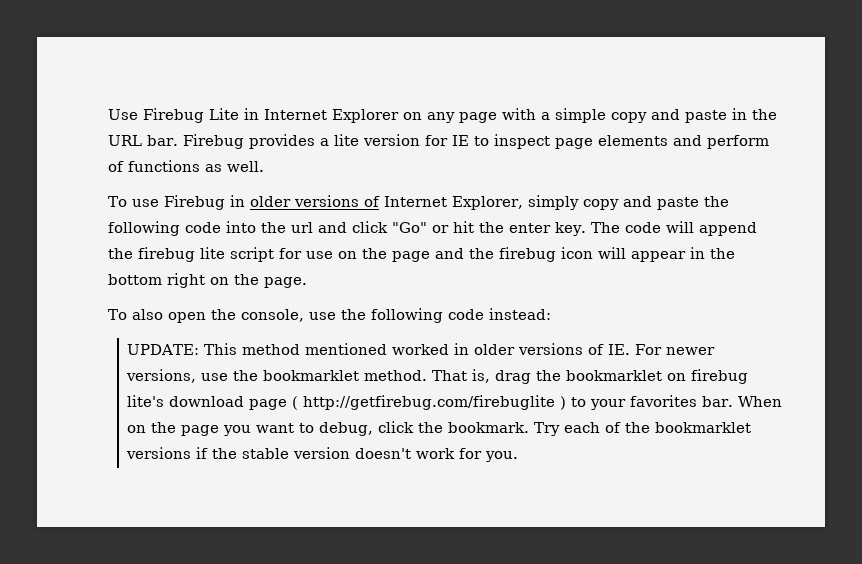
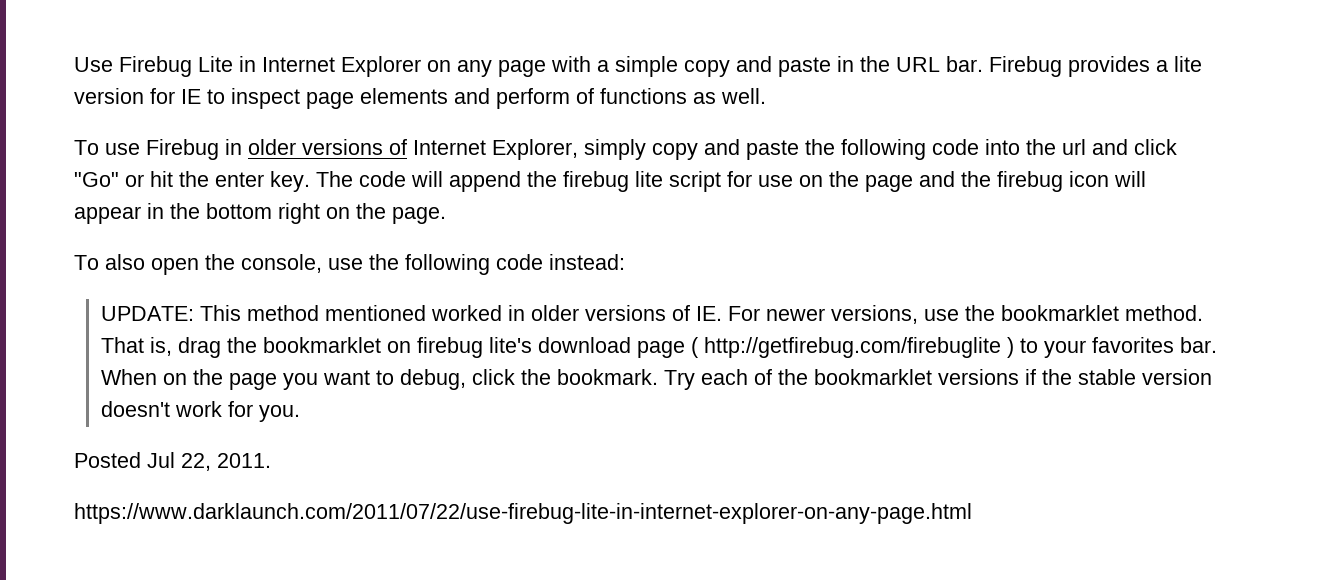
+ Posted Jul 22, 2011.
+ https://www.darklaunch.com/2011/07/22/use-firebug-lite-in-internet-explorer-on-any-page.html

